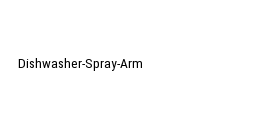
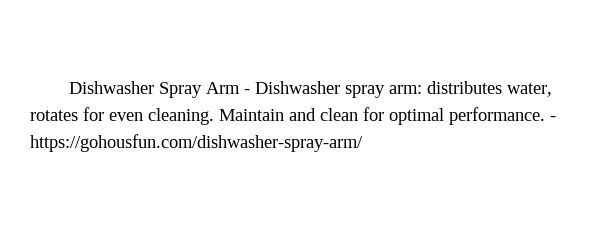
- Dishwasher-Spray-Arm
+ Dishwasher Spray Arm - Dishwasher spray arm: distributes water, rotates for even cleaning. Maintain and clean for optimal performance. - https://gohousfun.com/dishwasher-spray-arm/

